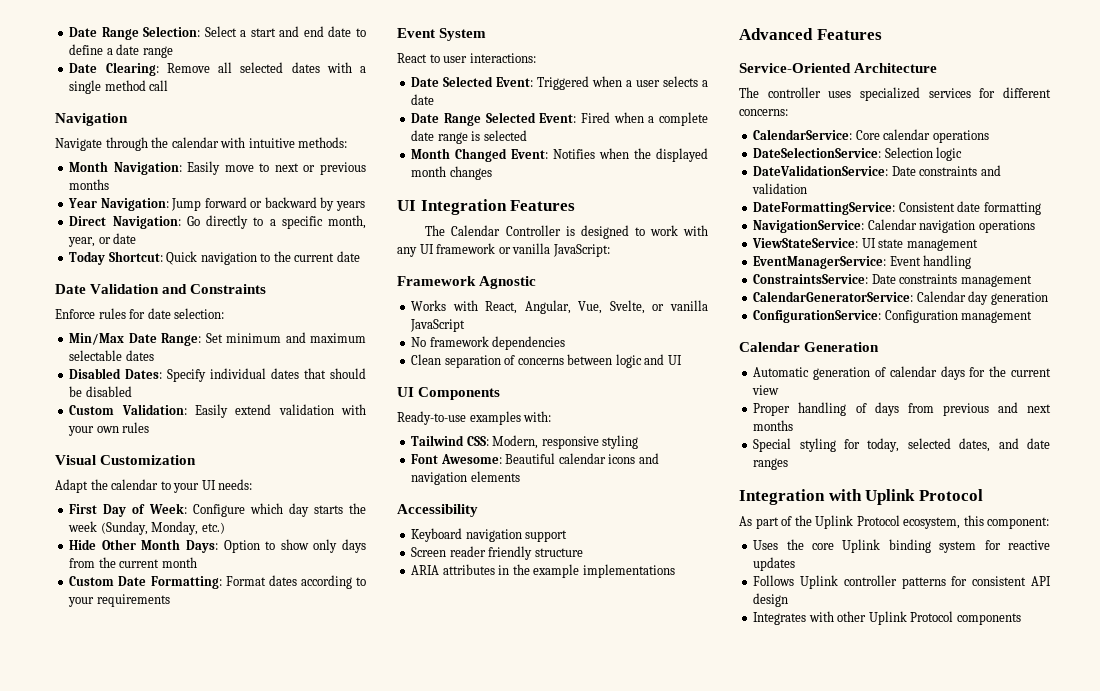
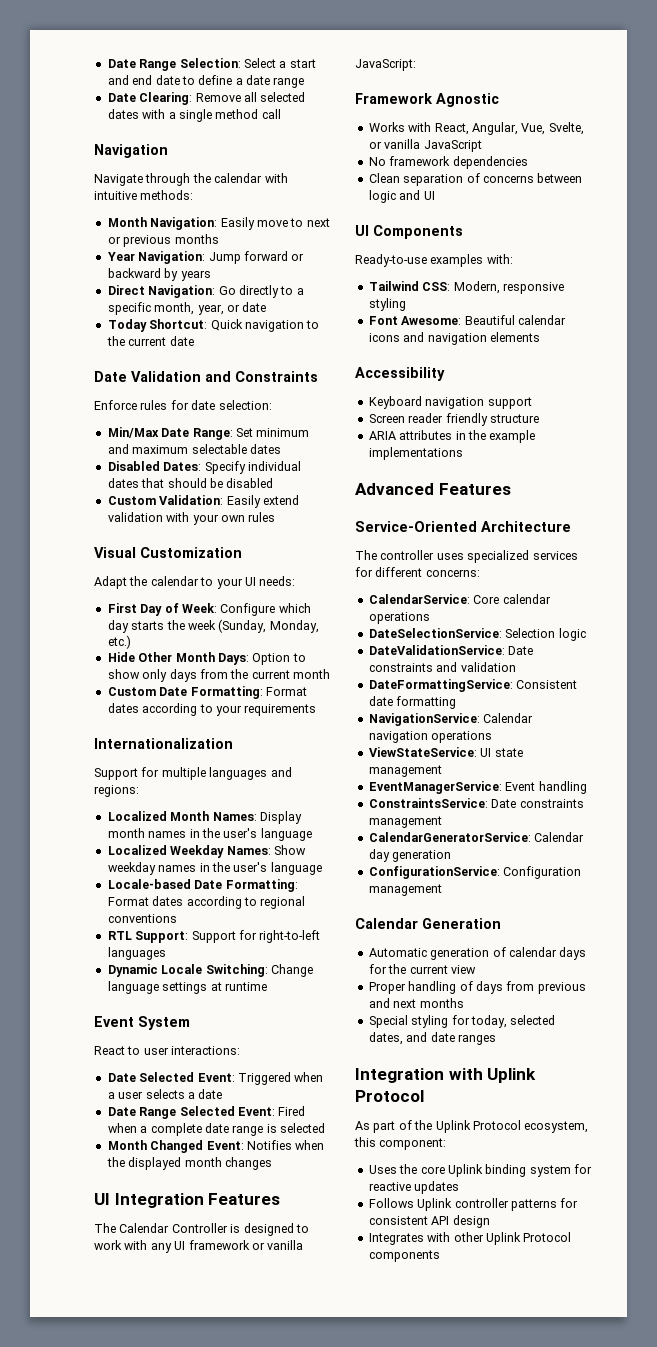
+ Internationalization
+ Support for multiple languages and regions:
+ Localized Month Names: Display month names in the user's language
+ Localized Weekday Names: Show weekday names in the user's language
+ Locale-based Date Formatting: Format dates according to regional conventions
+ RTL Support: Support for right-to-left languages
+ Dynamic Locale Switching: Change language settings at runtime

